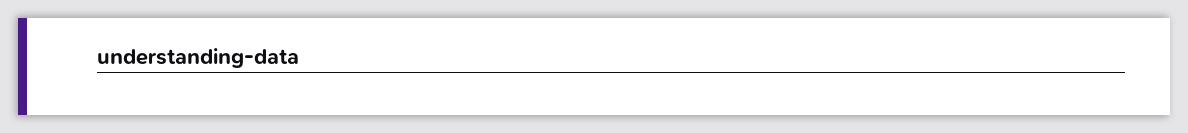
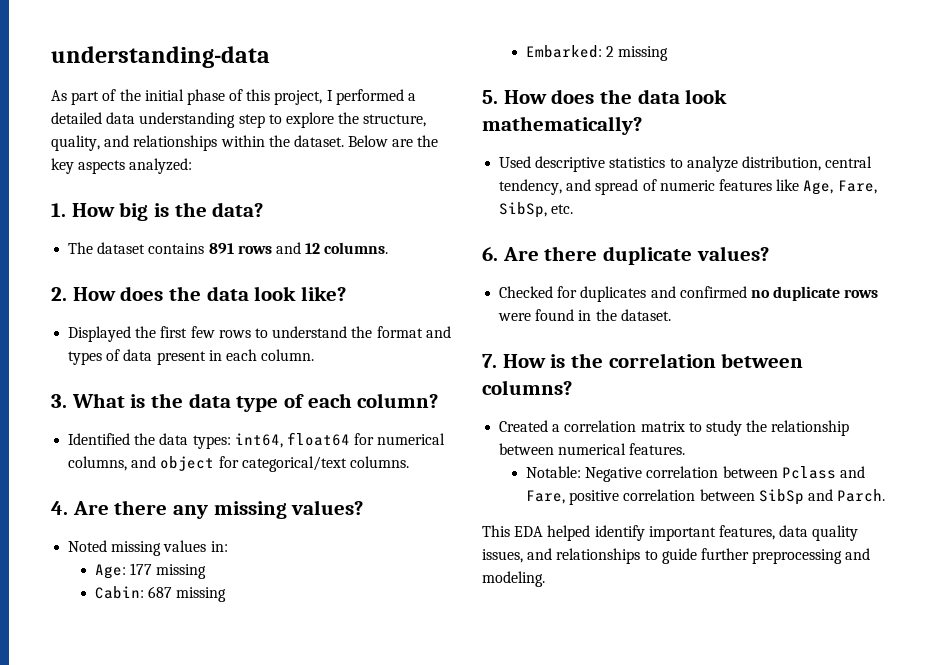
+ As part of the initial phase of this project, I performed a detailed data understanding step to explore the structure, quality, and relationships within the dataset. Below are the key aspects analyzed:
+ 1. How big is the data?
+ The dataset contains 891 rows and 12 columns.
+ 2. How does the data look like?
+ Displayed the first few rows to understand the format and types of data present in each column.
+ 3. What is the data type of each column?
+ Identified the data types: int64, float64 for numerical columns, and object for categorical/text columns.
+ 4. Are there any missing values?
+ Noted missing values in:
+ Age: 177 missing
+ Cabin: 687 missing
+ Embarked: 2 missing
+ 5. How does the data look mathematically?
+ Used descriptive statistics to analyze distribution, central tendency, and spread of numeric features like Age, Fare, SibSp, etc.
+ 6. Are there duplicate values?
+ Checked for duplicates and confirmed no duplicate rows were found in the dataset.
+ 7. How is the correlation between columns?
+ Created a correlation matrix to study the relationship between numerical features.
+ Notable: Negative correlation between Pclass and Fare, positive correlation between SibSp and Parch.
+ This EDA helped identify important features, data quality issues, and relationships to guide further preprocessing and modeling.

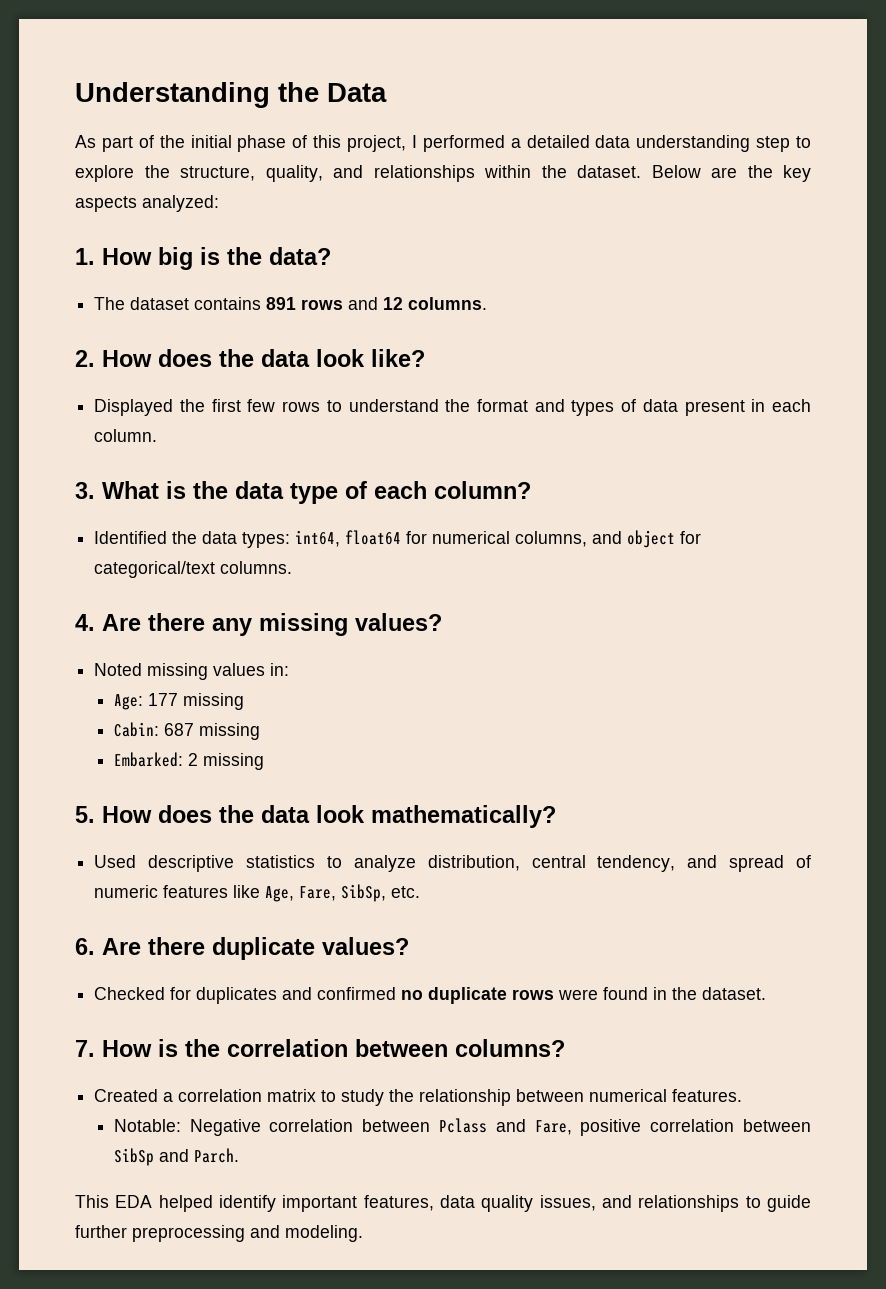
- understanding-data
+ Understanding the Data

